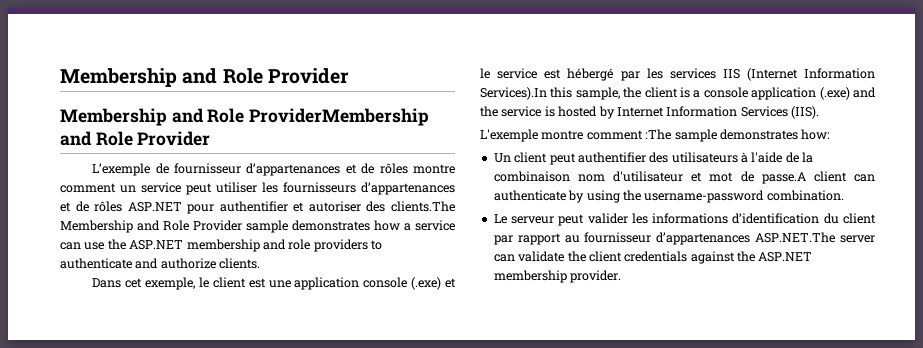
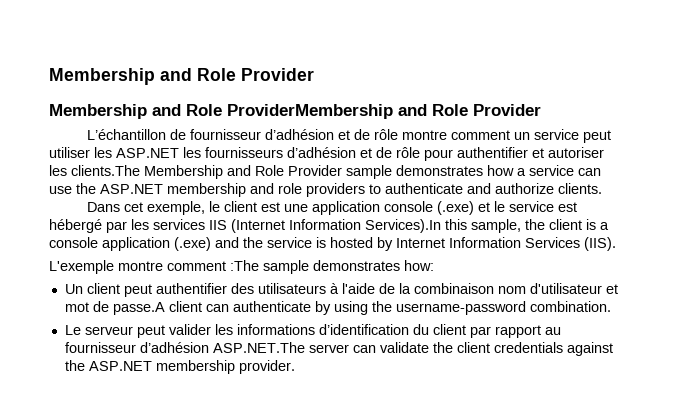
- L’exemple de fournisseur d’appartenances et de rôles montre comment un service peut utiliser les fournisseurs d’appartenances et de rôles ASP.NET pour authentifier et autoriser des clients.The Membership and Role Provider sample demonstrates how a service can use the ASP.NET membership and role providers to authenticate and authorize clients.
+ L’échantillon de fournisseur d’adhésion et de rôle montre comment un service peut utiliser les ASP.NET les fournisseurs d’adhésion et de rôle pour authentifier et autoriser les clients.The Membership and Role Provider sample demonstrates how a service can use the ASP.NET membership and role providers to authenticate and authorize clients.
- Le serveur peut valider les informations d’identification du client par rapport au fournisseur d’appartenances ASP.NET.The server can validate the client credentials against the ASP.NET membership provider.
+ Le serveur peut valider les informations d’identification du client par rapport au fournisseur d’adhésion ASP.NET.The server can validate the client credentials against the ASP.NET membership provider.

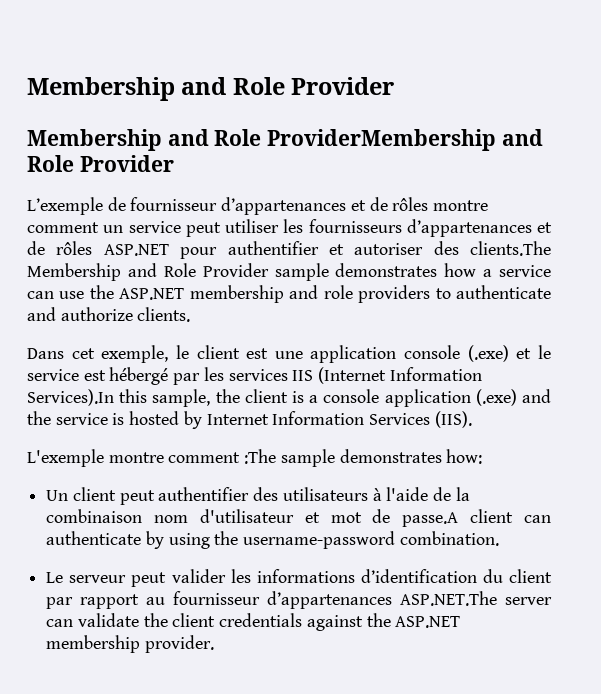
- L’échantillon de fournisseur d’adhésion et de rôle montre comment un service peut utiliser les ASP.NET les fournisseurs d’adhésion et de rôle pour authentifier et autoriser les clients.The Membership and Role Provider sample demonstrates how a service can use the ASP.NET membership and role providers to authenticate and authorize clients.
+ L’exemple de fournisseur d’appartenances et de rôles montre comment un service peut utiliser les fournisseurs d’appartenances et de rôles ASP.NET pour authentifier et autoriser des clients.The Membership and Role Provider sample demonstrates how a service can use the ASP.NET membership and role providers to authenticate and authorize clients.
- Le serveur peut valider les informations d’identification du client par rapport au fournisseur d’adhésion ASP.NET.The server can validate the client credentials against the ASP.NET membership provider.
+ Le serveur peut valider les informations d’identification du client par rapport au fournisseur d’appartenances ASP.NET.The server can validate the client credentials against the ASP.NET membership provider.

